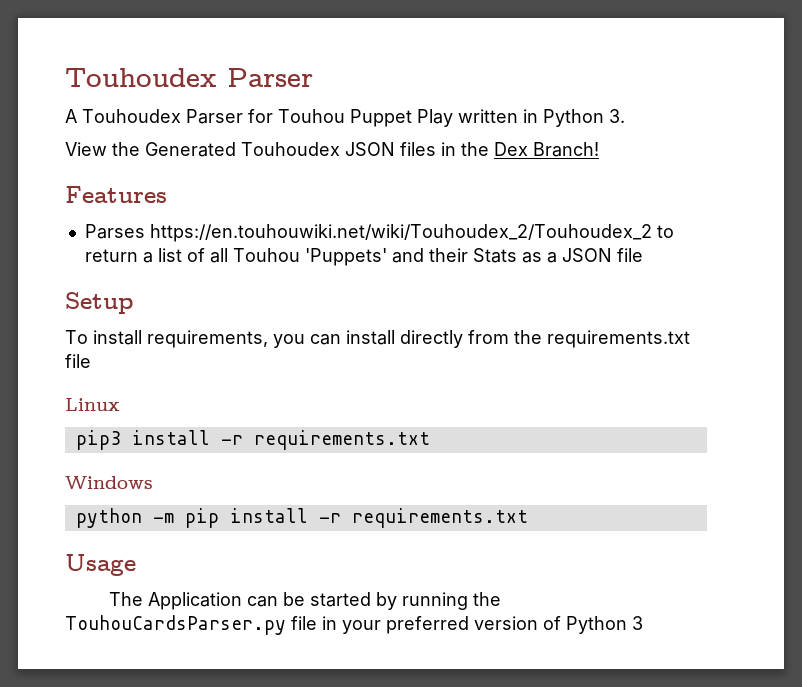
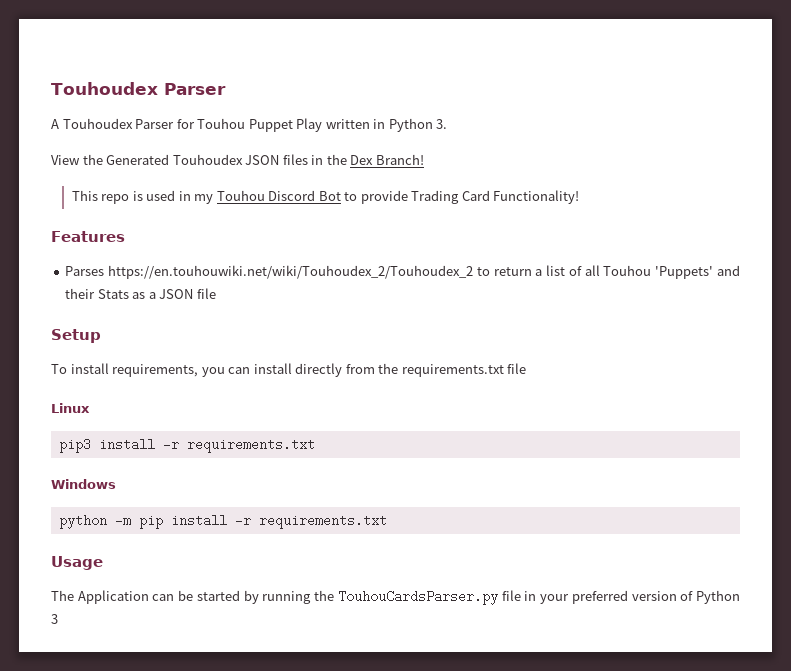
+ This repo is used in my Touhou Discord Bot to provide Trading Card Functionality!

